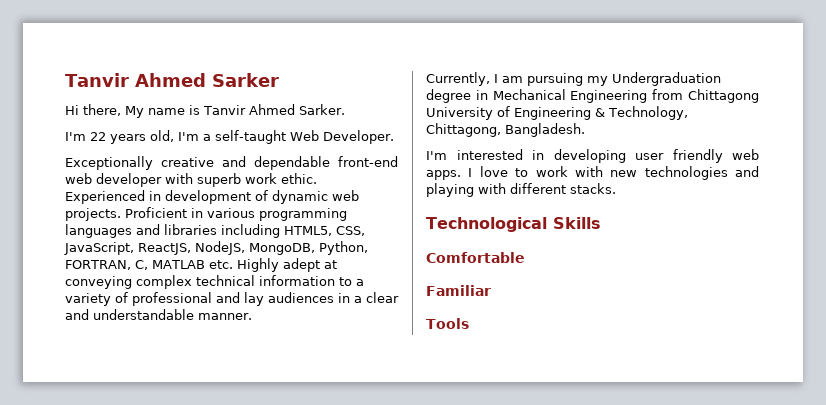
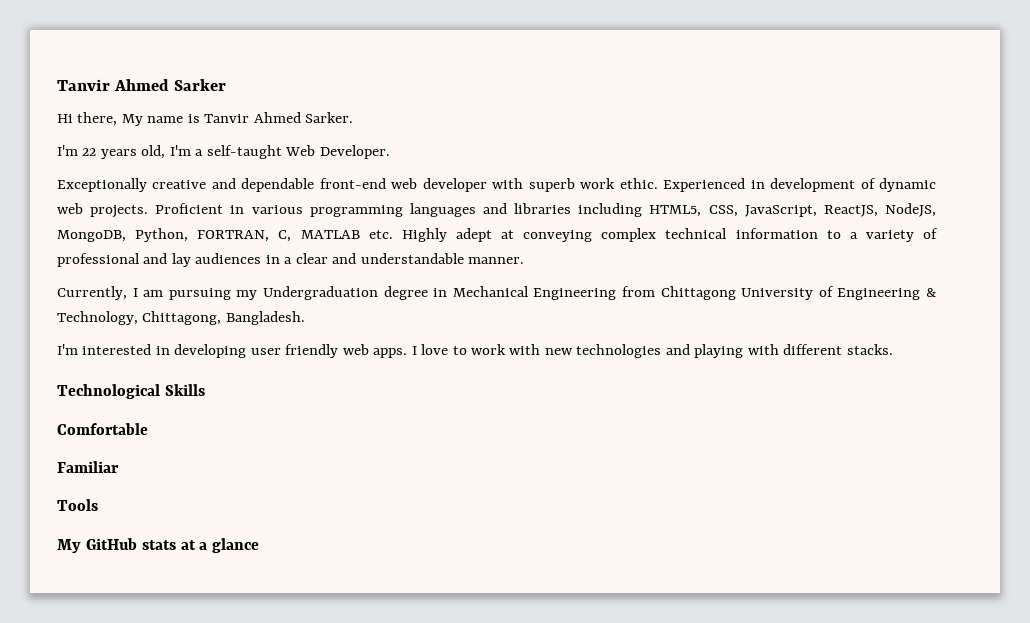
+ My GitHub stats at a glance

